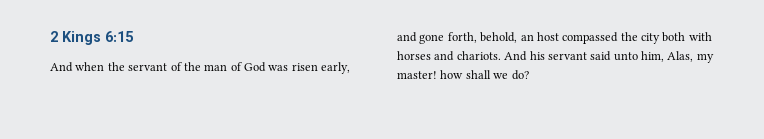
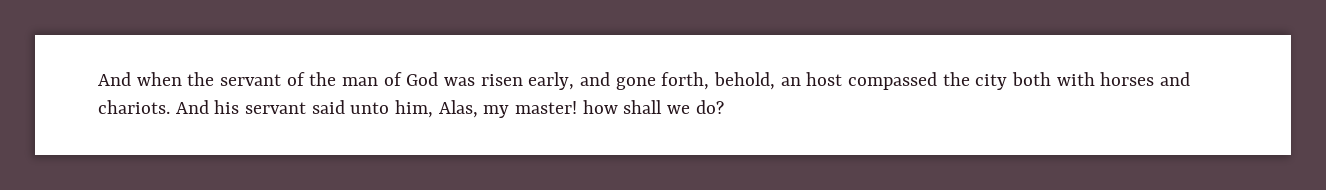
- 2 Kings 6:15

